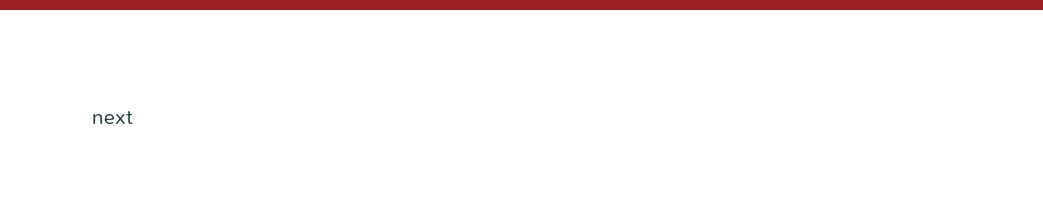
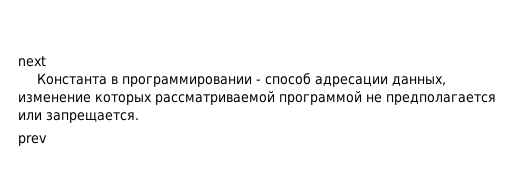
+ Константа в программировании - способ адресации данных, изменение которых рассматриваемой программой не предполагается или запрещается.
+ prev

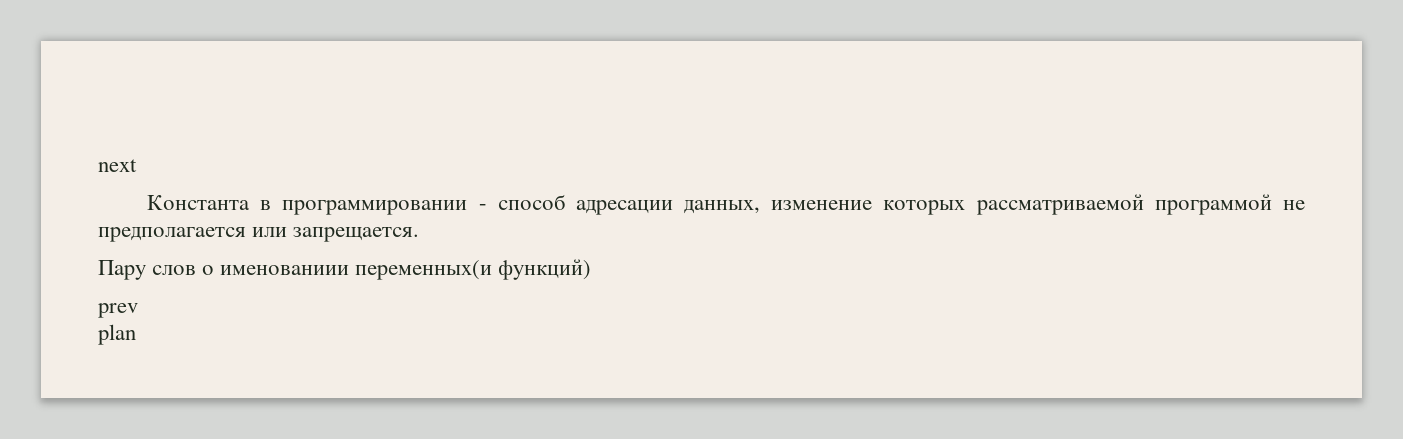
+ Пару слов о именованиии переменных(и функций)
+ plan

